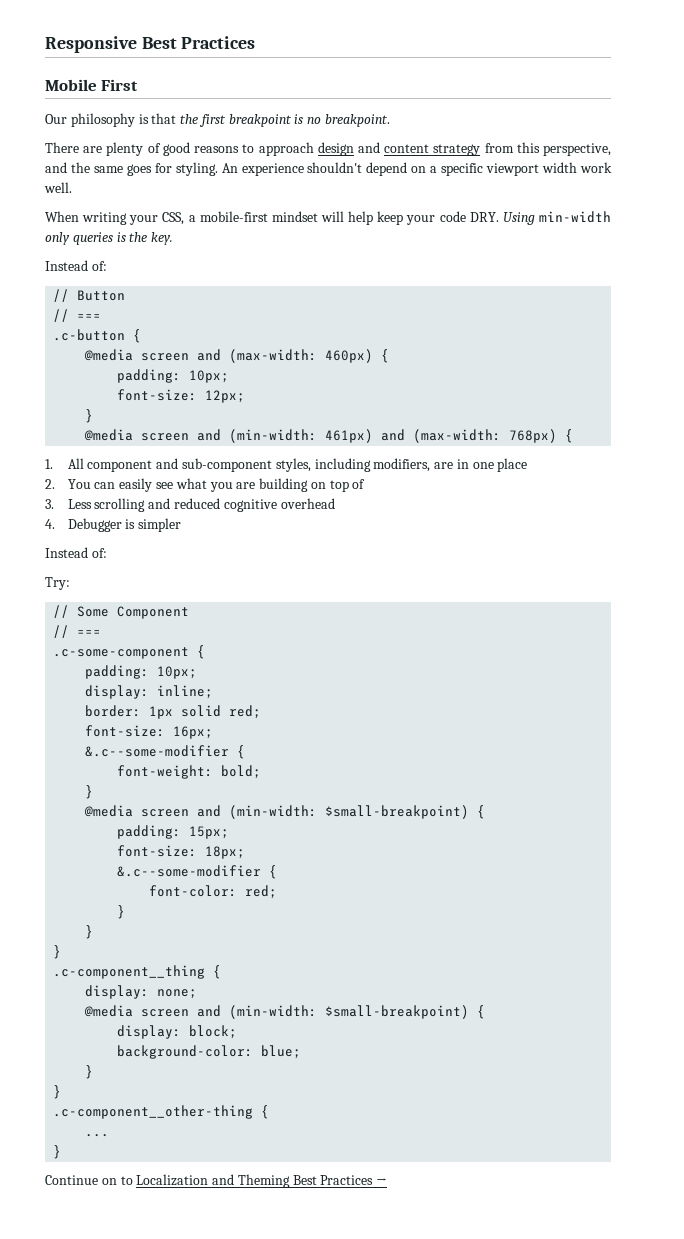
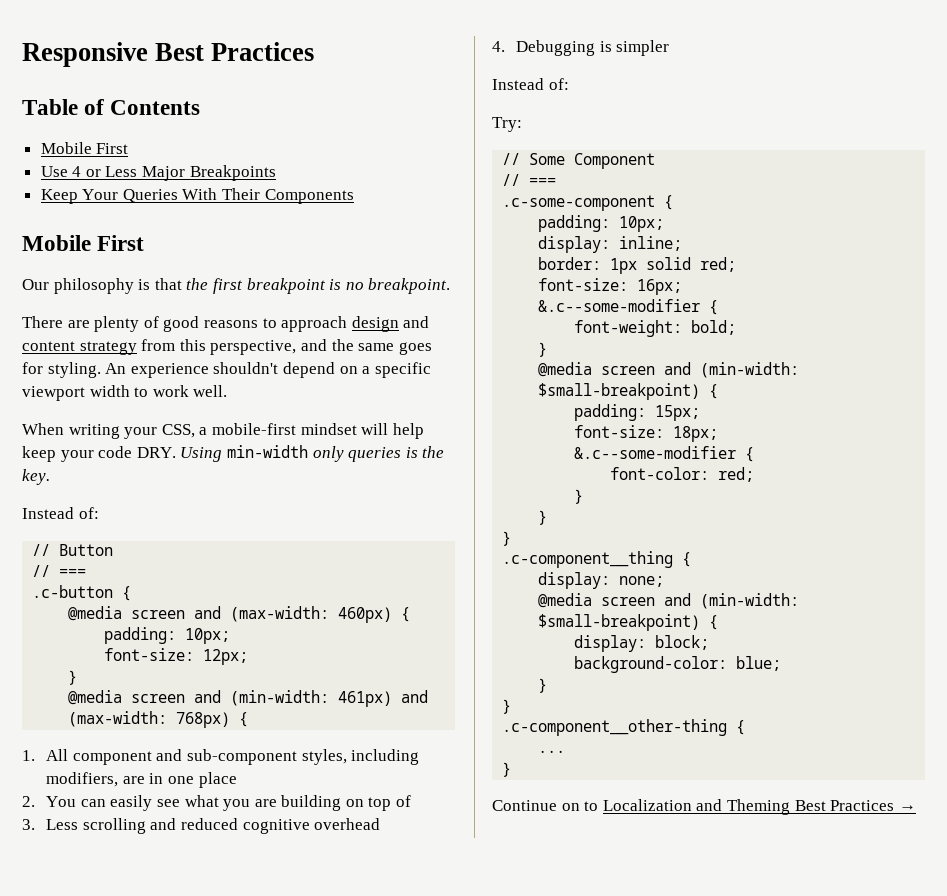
+ Table of Contents
+ Mobile First
+ Use 4 or Less Major Breakpoints
+ Keep Your Queries With Their Components
- An experience shouldn't depend on a specific viewport width work well.
+ An experience shouldn't depend on a specific viewport width to work well.
- 4. Debugger is simpler
+ 4. Debugging is simpler

